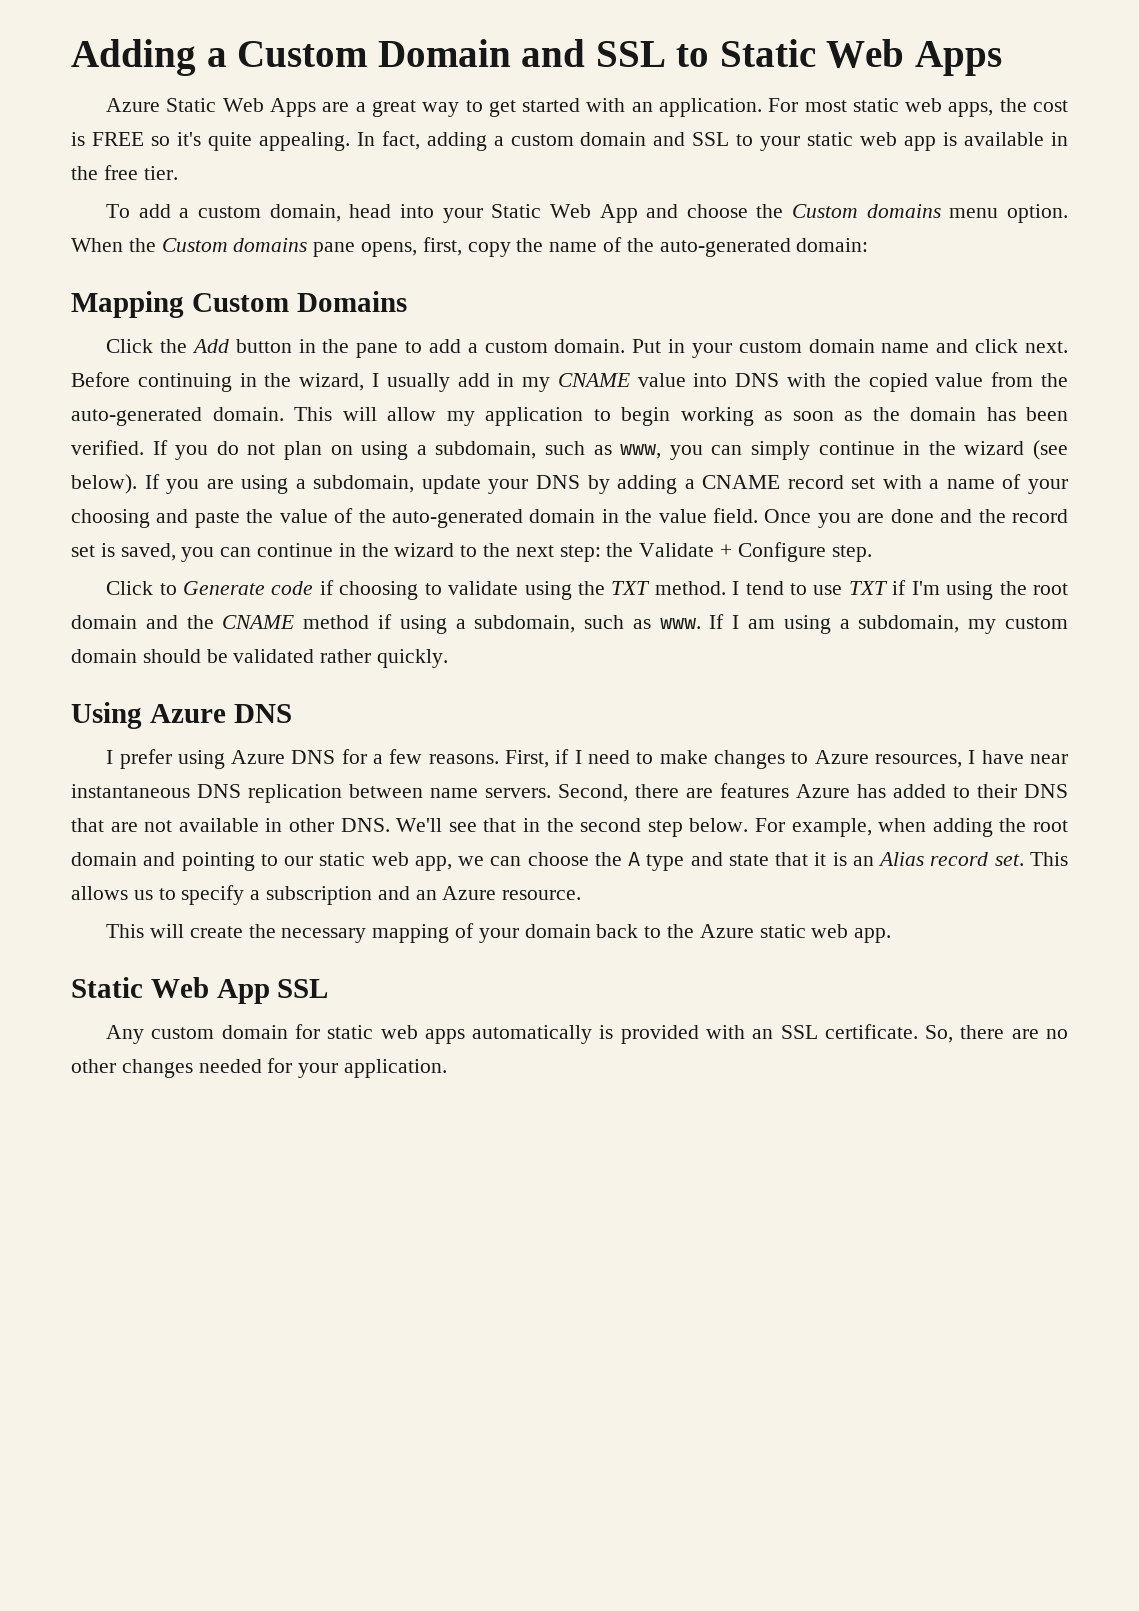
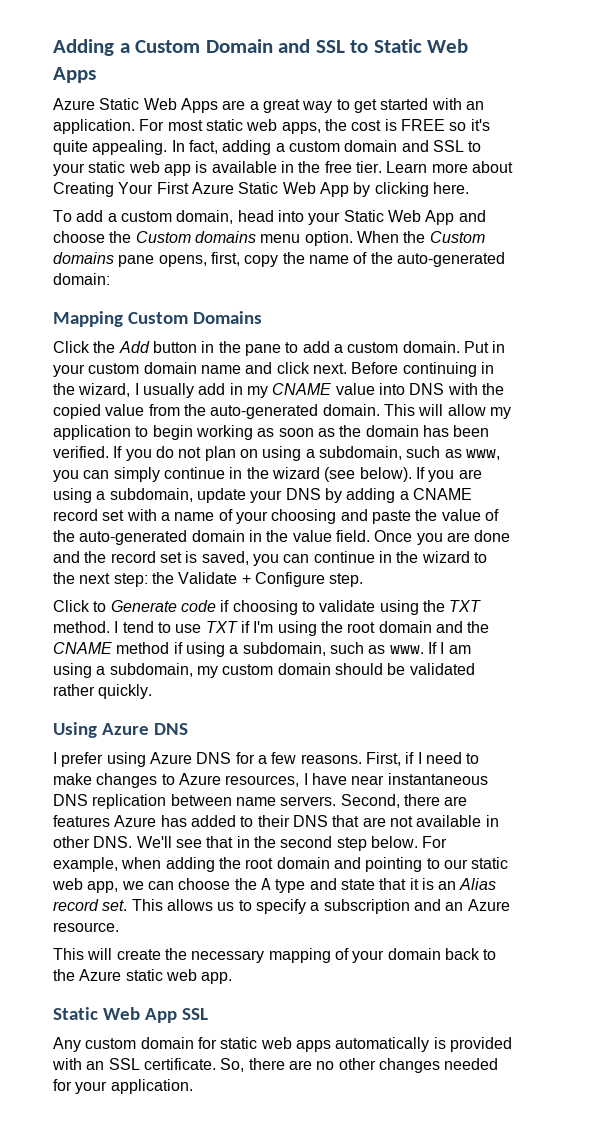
+ Learn more about Creating Your First Azure Static Web App by clicking here.

